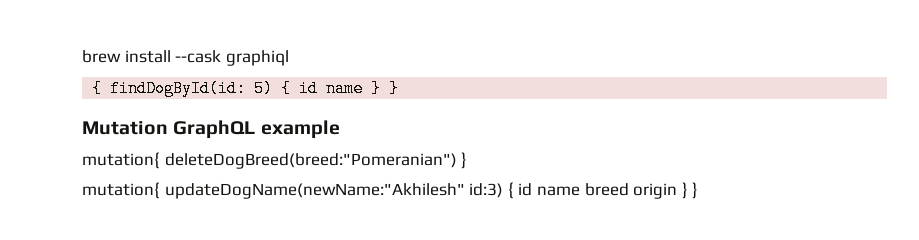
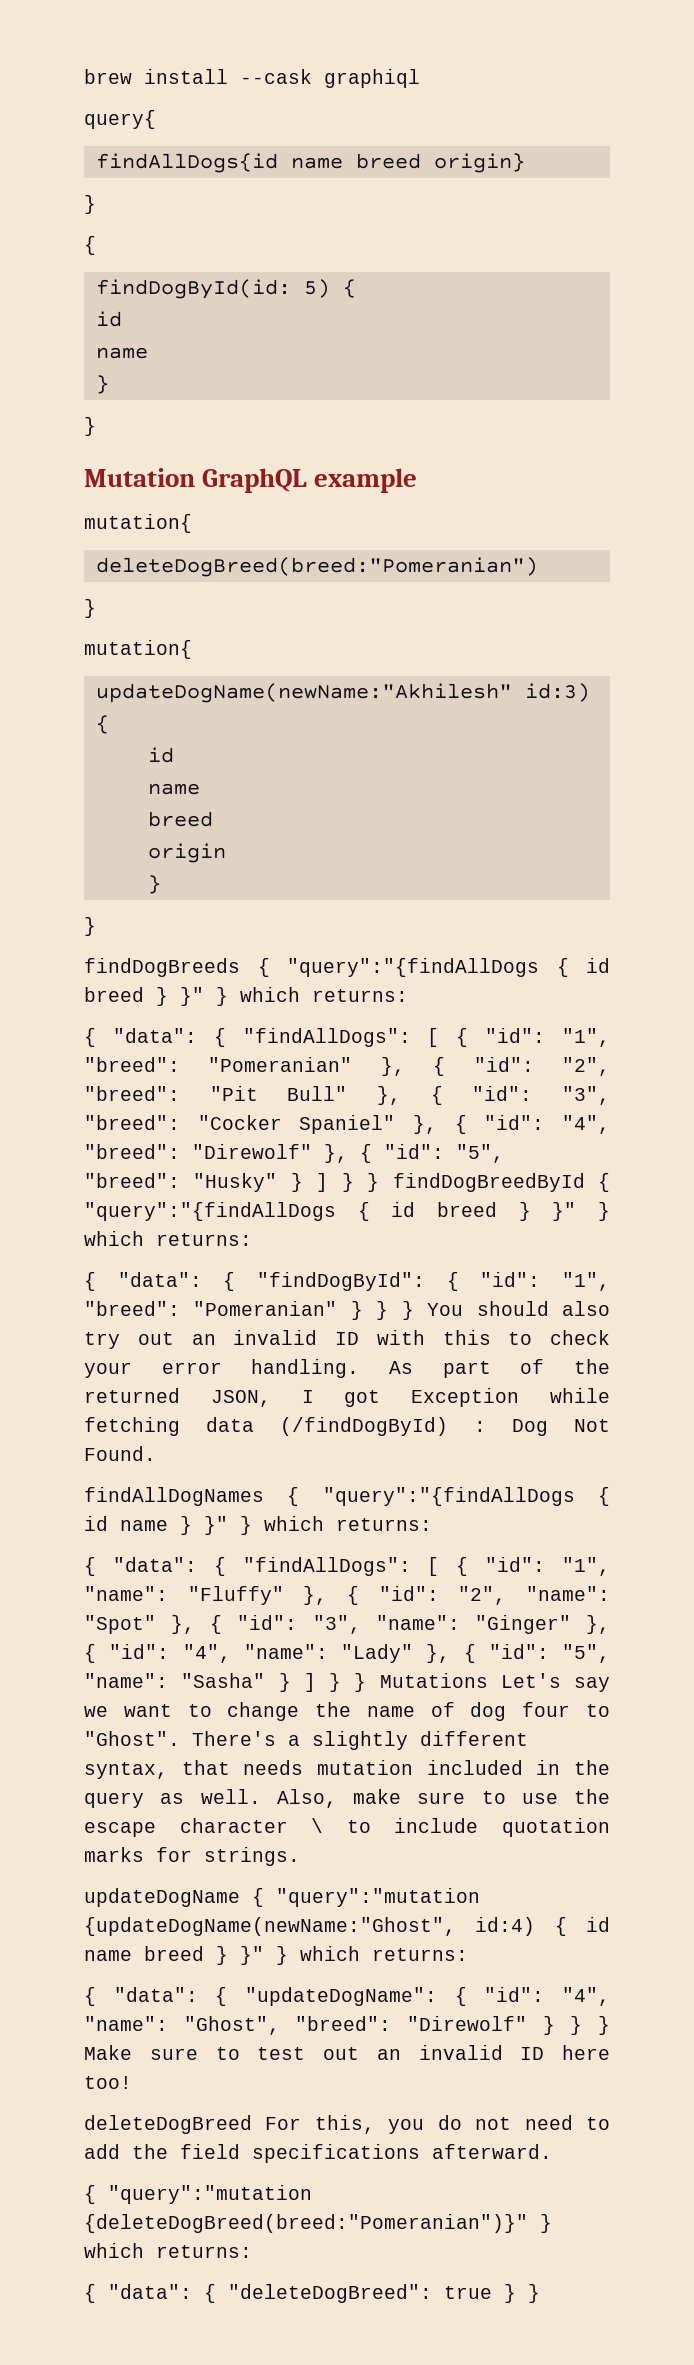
- { findDogById(id: 5) { id name } }
+ query{
+ findAllDogs{id name breed origin}
+ }
+ {
+ findDogById(id: 5) {
+ id
+ name
+ }
+ }
  Mutation GraphQL example
- mutation{ deleteDogBreed(breed:"Pomeranian") }
- mutation{ updateDogName(newName:"Akhilesh" id:3) { id name breed origin } }
+ mutation{
+ deleteDogBreed(breed:"Pomeranian")
+ }
+ mutation{
+ updateDogName(newName:"Akhilesh" id:3) {
+ id
+ name
+ breed
+ origin
+ }
+ }
+ findDogBreeds { "query":"{findAllDogs { id breed } }" } which returns:
+ { "data": { "findAllDogs": [ { "id": "1", "breed": "Pomeranian" }, { "id": "2", "breed": "Pit Bull" }, { "id": "3", "breed": "Cocker Spaniel" }, { "id": "4", "breed": "Direwolf" }, { "id": "5", "breed": "Husky" } ] } } findDogBreedById { "query":"{findAllDogs { id breed } }" } which returns:
+ { "data": { "findDogById": { "id": "1", "breed": "Pomeranian" } } } You should also try out an invalid ID with this to check your error handling. As part of the returned JSON, I got Exception while fetching data (/findDogById) : Dog Not Found.
+ findAllDogNames { "query":"{findAllDogs { id name } }" } which returns:
+ { "data": { "findAllDogs": [ { "id": "1", "name": "Fluffy" }, { "id": "2", "name": "Spot" }, { "id": "3", "name": "Ginger" }, { "id": "4", "name": "Lady" }, { "id": "5", "name": "Sasha" } ] } } Mutations Let's say we want to change the name of dog four to "Ghost". There's a slightly different syntax, that needs mutation included in the query as well. Also, make sure to use the escape character \ to include quotation marks for strings.
+ updateDogName { "query":"mutation {updateDogName(newName:"Ghost", id:4) { id name breed } }" } which returns:
+ { "data": { "updateDogName": { "id": "4", "name": "Ghost", "breed": "Direwolf" } } } Make sure to test out an invalid ID here too!
+ deleteDogBreed For this, you do not need to add the field specifications afterward.
+ { "query":"mutation {deleteDogBreed(breed:"Pomeranian")}" } which returns:
+ { "data": { "deleteDogBreed": true } }

